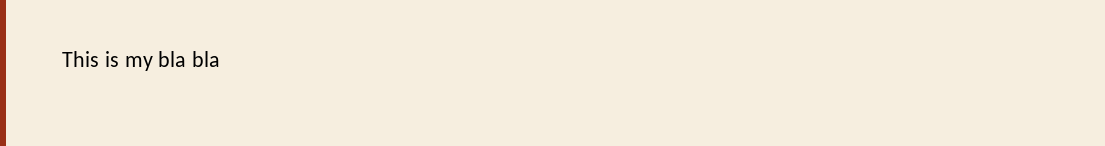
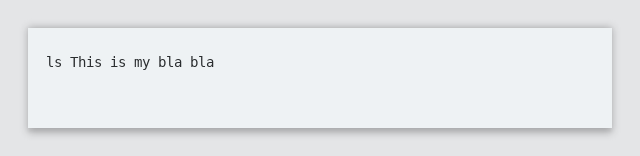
- This is my bla bla
+ ls This is my bla bla

